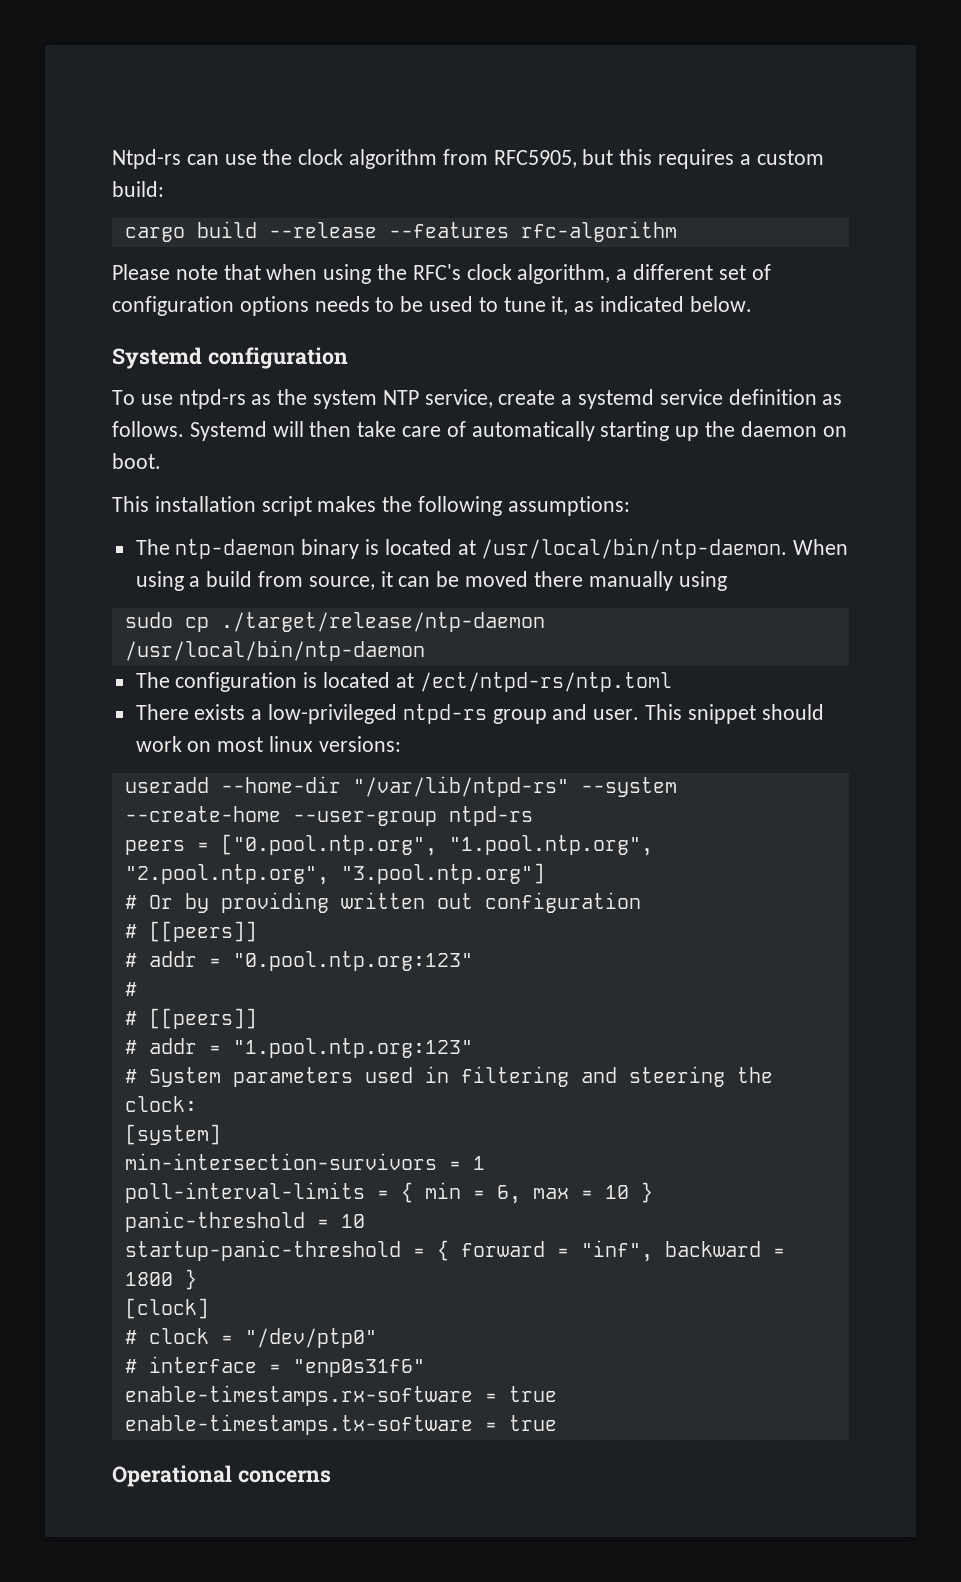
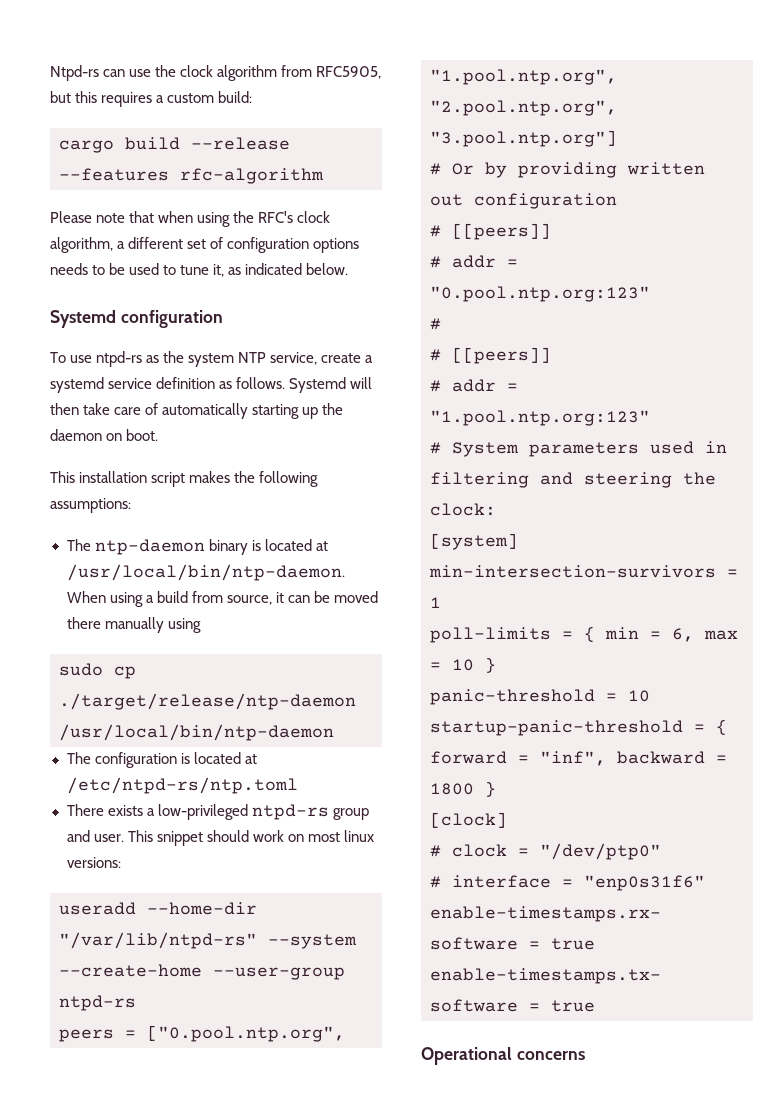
- The configuration is located at /ect/ntpd-rs/ntp.toml
+ The configuration is located at /etc/ntpd-rs/ntp.toml
- poll-interval-limits = { min = 6, max = 10 }
+ poll-limits = { min = 6, max = 10 }

